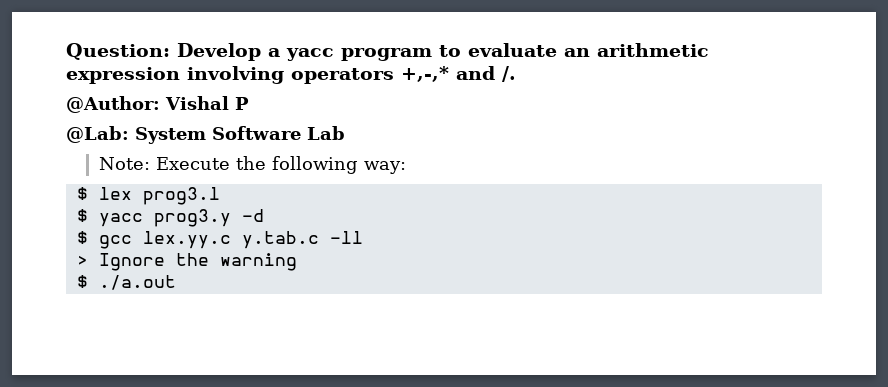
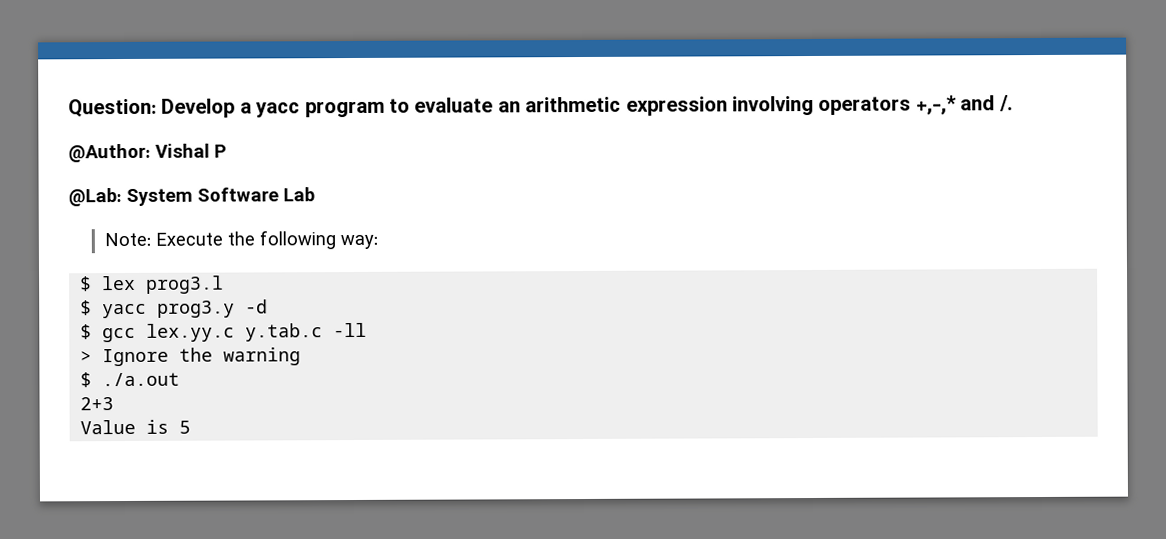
+ 2+3
+ Value is 5

